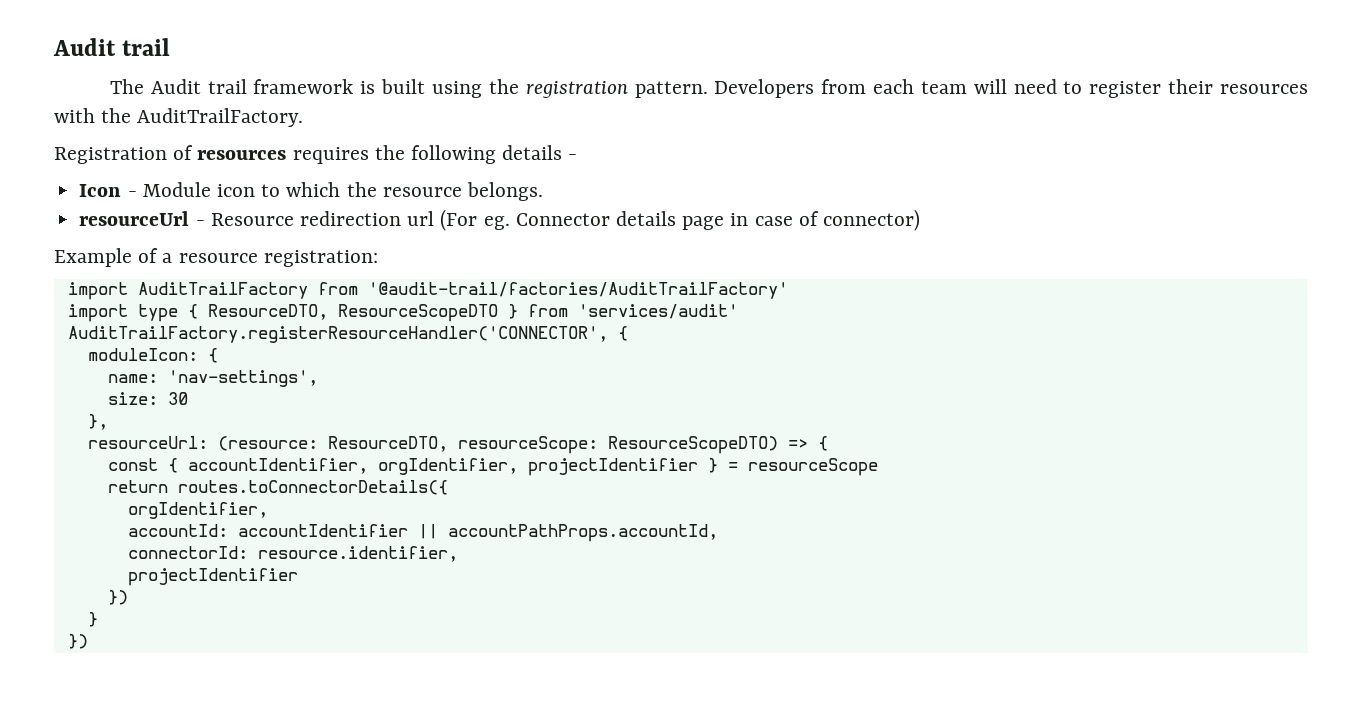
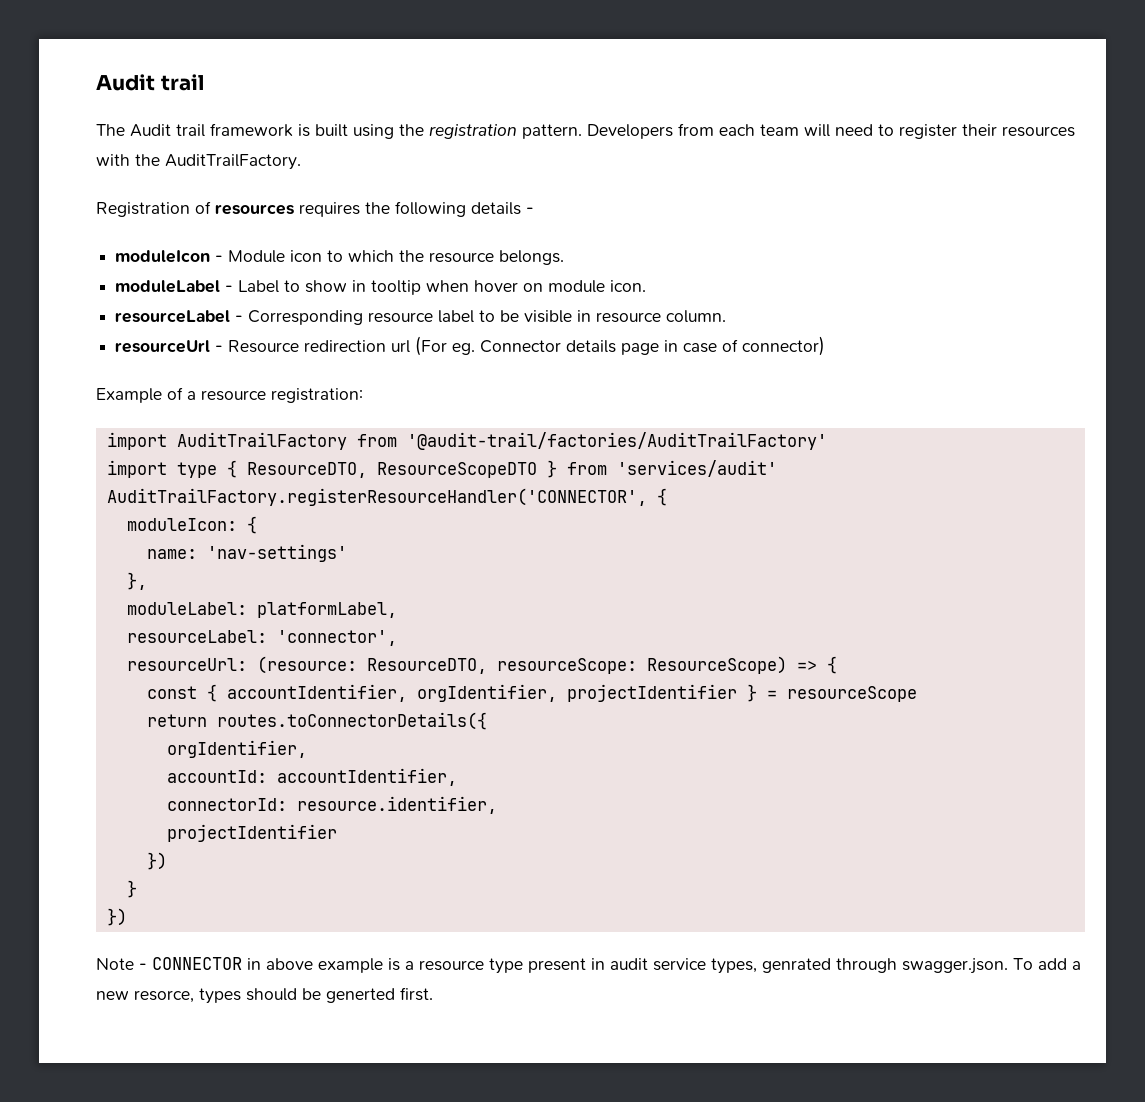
- Icon - Module icon to which the resource belongs.
+ moduleIcon - Module icon to which the resource belongs.
+ moduleLabel - Label to show in tooltip when hover on module icon.
+ resourceLabel - Corresponding resource label to be visible in resource column.
- name: 'nav-settings',
- size: 30
+ name: 'nav-settings'
  },
+ moduleLabel: platformLabel,
+ resourceLabel: 'connector',
- resourceUrl: (resource: ResourceDTO, resourceScope: ResourceScopeDTO) => {
+ resourceUrl: (resource: ResourceDTO, resourceScope: ResourceScope) => {
- accountId: accountIdentifier || accountPathProps.accountId,
+ accountId: accountIdentifier,
+ Note - CONNECTOR in above example is a resource type present in audit service types, genrated through swagger.json. To add a new resorce, types should be generted first.

